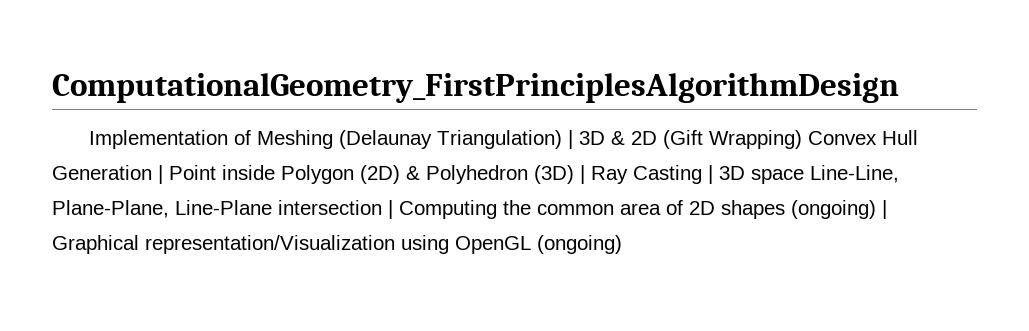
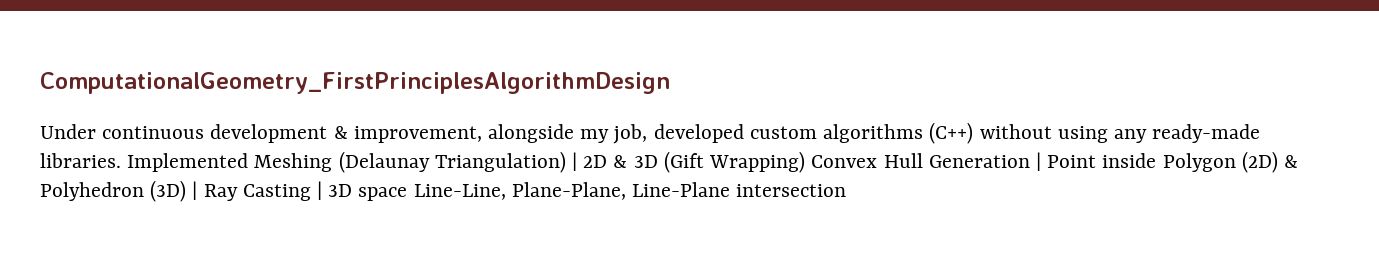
- Implementation of Meshing (Delaunay Triangulation) | 3D & 2D (Gift Wrapping) Convex Hull Generation | Point inside Polygon (2D) & Polyhedron (3D) | Ray Casting | 3D space Line-Line, Plane-Plane, Line-Plane intersection | Computing the common area of 2D shapes (ongoing) | Graphical representation/Visualization using OpenGL (ongoing)
+ Under continuous development & improvement, alongside my job, developed custom algorithms (C++) without using any ready-made libraries. Implemented Meshing (Delaunay Triangulation) | 2D & 3D (Gift Wrapping) Convex Hull Generation | Point inside Polygon (2D) & Polyhedron (3D) | Ray Casting | 3D space Line-Line, Plane-Plane, Line-Plane intersection

